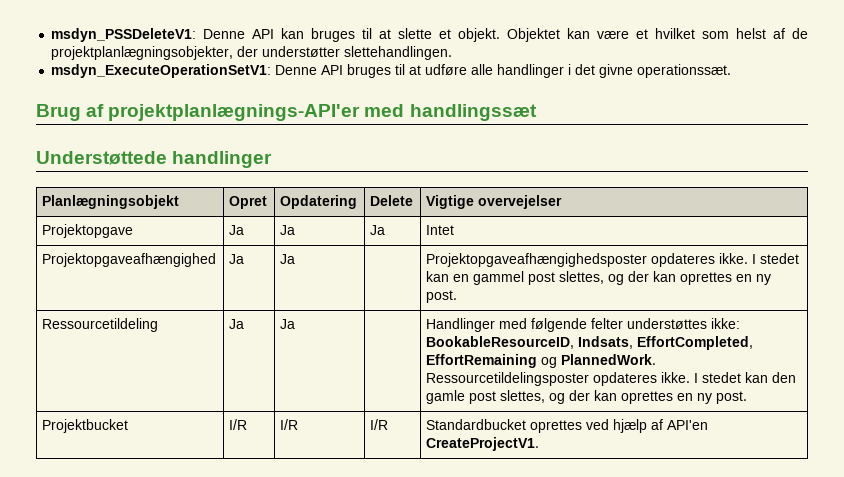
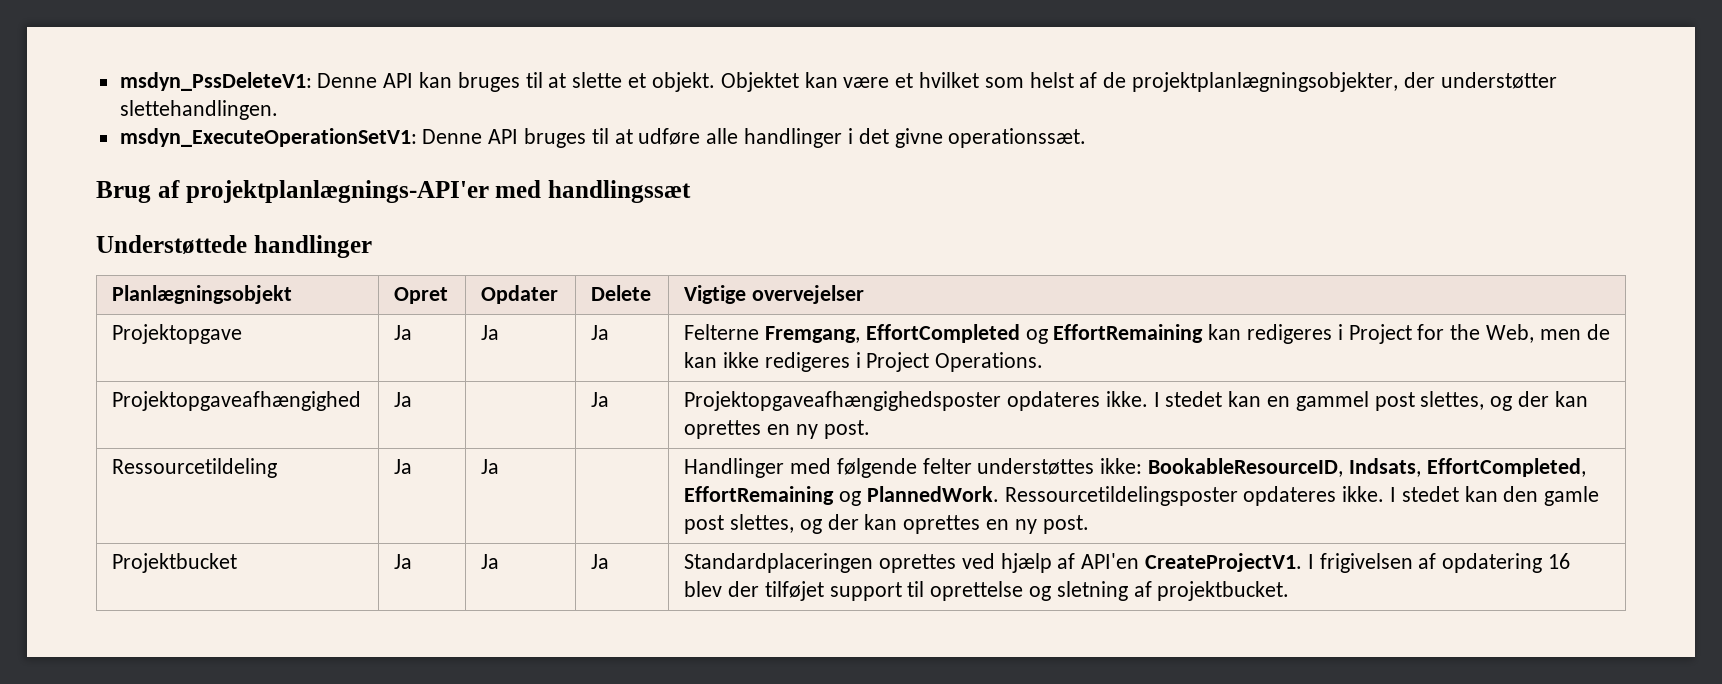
- msdyn_PSSDeleteV1: Denne API kan bruges til at slette et objekt.
+ msdyn_PssDeleteV1: Denne API kan bruges til at slette et objekt.
- Planlægningsobjekt | Opret | Opdatering | Delete | Vigtige overvejelser
+ Planlægningsobjekt | Opret | Opdater | Delete | Vigtige overvejelser
- Projektopgave | Ja | Ja | Ja | Intet
+ Projektopgave | Ja | Ja | Ja | Felterne Fremgang, EffortCompleted og EffortRemaining kan redigeres i Project for the Web, men de kan ikke redigeres i Project Operations.
- Projektopgaveafhængighed | Ja | Ja | | Projektopgaveafhængighedsposter opdateres ikke. I stedet kan en gammel post slettes, og der kan oprettes en ny post.
+ Projektopgaveafhængighed | Ja | | Ja | Projektopgaveafhængighedsposter opdateres ikke. I stedet kan en gammel post slettes, og der kan oprettes en ny post.
- Projektbucket | I/R | I/R | I/R | Standardbucket oprettes ved hjælp af API'en CreateProjectV1.
+ Projektbucket | Ja | Ja | Ja | Standardplaceringen oprettes ved hjælp af API'en CreateProjectV1. I frigivelsen af opdatering 16 blev der tilføjet support til oprettelse og sletning af projektbucket.

